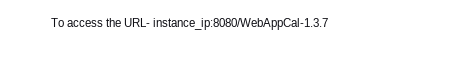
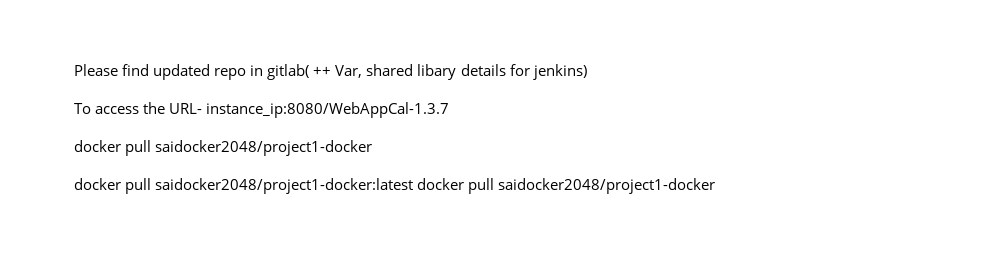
+ Please find updated repo in gitlab( ++ Var, shared libary details for jenkins)
  To access the URL- instance_ip:8080/WebAppCal-1.3.7
+ docker pull saidocker2048/project1-docker
+ docker pull saidocker2048/project1-docker:latest docker pull saidocker2048/project1-docker

